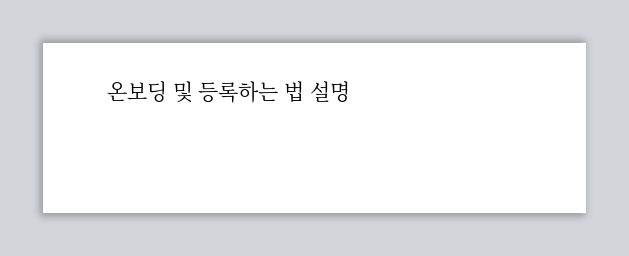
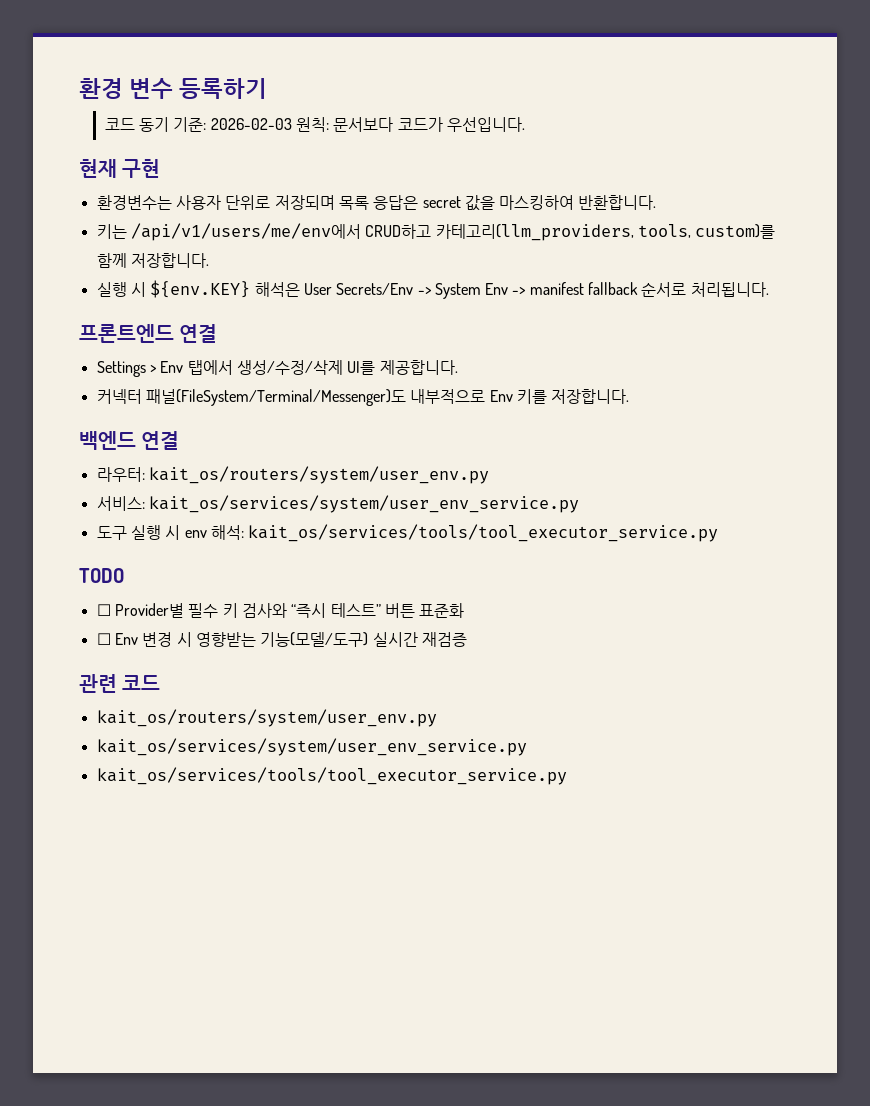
- 온보딩 및 등록하는 법 설명
+ 환경 변수 등록하기
+ 코드 동기 기준: 2026-02-03 원칙: 문서보다 코드가 우선입니다.
+ 현재 구현
+ 환경변수는 사용자 단위로 저장되며 목록 응답은 secret 값을 마스킹하여 반환합니다.
+ 키는 /api/v1/users/me/env에서 CRUD하고 카테고리(llm_providers, tools, custom)를 함께 저장합니다.
+ 실행 시 ${env.KEY} 해석은 User Secrets/Env -> System Env -> manifest fallback 순서로 처리됩니다.
+ 프론트엔드 연결
+ Settings > Env 탭에서 생성/수정/삭제 UI를 제공합니다.
+ 커넥터 패널(FileSystem/Terminal/Messenger)도 내부적으로 Env 키를 저장합니다.
+ 백엔드 연결
+ 라우터: kait_os/routers/system/user_env.py
+ 서비스: kait_os/services/system/user_env_service.py
+ 도구 실행 시 env 해석: kait_os/services/tools/tool_executor_service.py
+ TODO
+ ☐ Provider별 필수 키 검사와 “즉시 테스트” 버튼 표준화
+ ☐ Env 변경 시 영향받는 기능(모델/도구) 실시간 재검증
+ 관련 코드
+ kait_os/routers/system/user_env.py
+ kait_os/services/system/user_env_service.py
+ kait_os/services/tools/tool_executor_service.py

